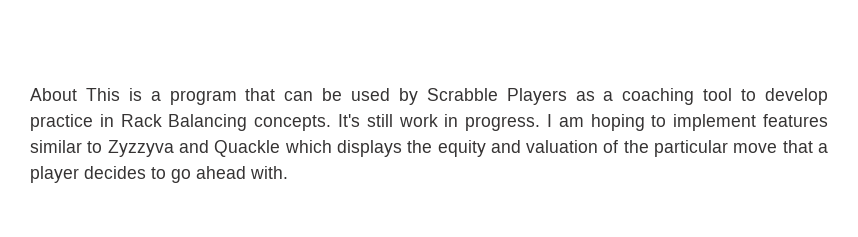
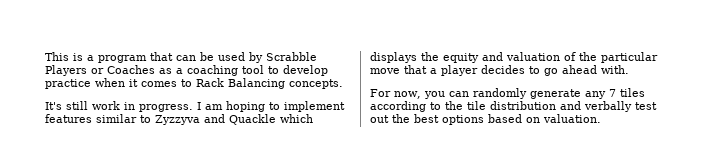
- About This is a program that can be used by Scrabble Players as a coaching tool to develop practice in Rack Balancing concepts. It's still work in progress.
+ This is a program that can be used by Scrabble Players or Coaches as a coaching tool to develop practice when it comes to Rack Balancing concepts.
+ It's still work in progress.
+ For now, you can randomly generate any 7 tiles according to the tile distribution and verbally test out the best options based on valuation.

